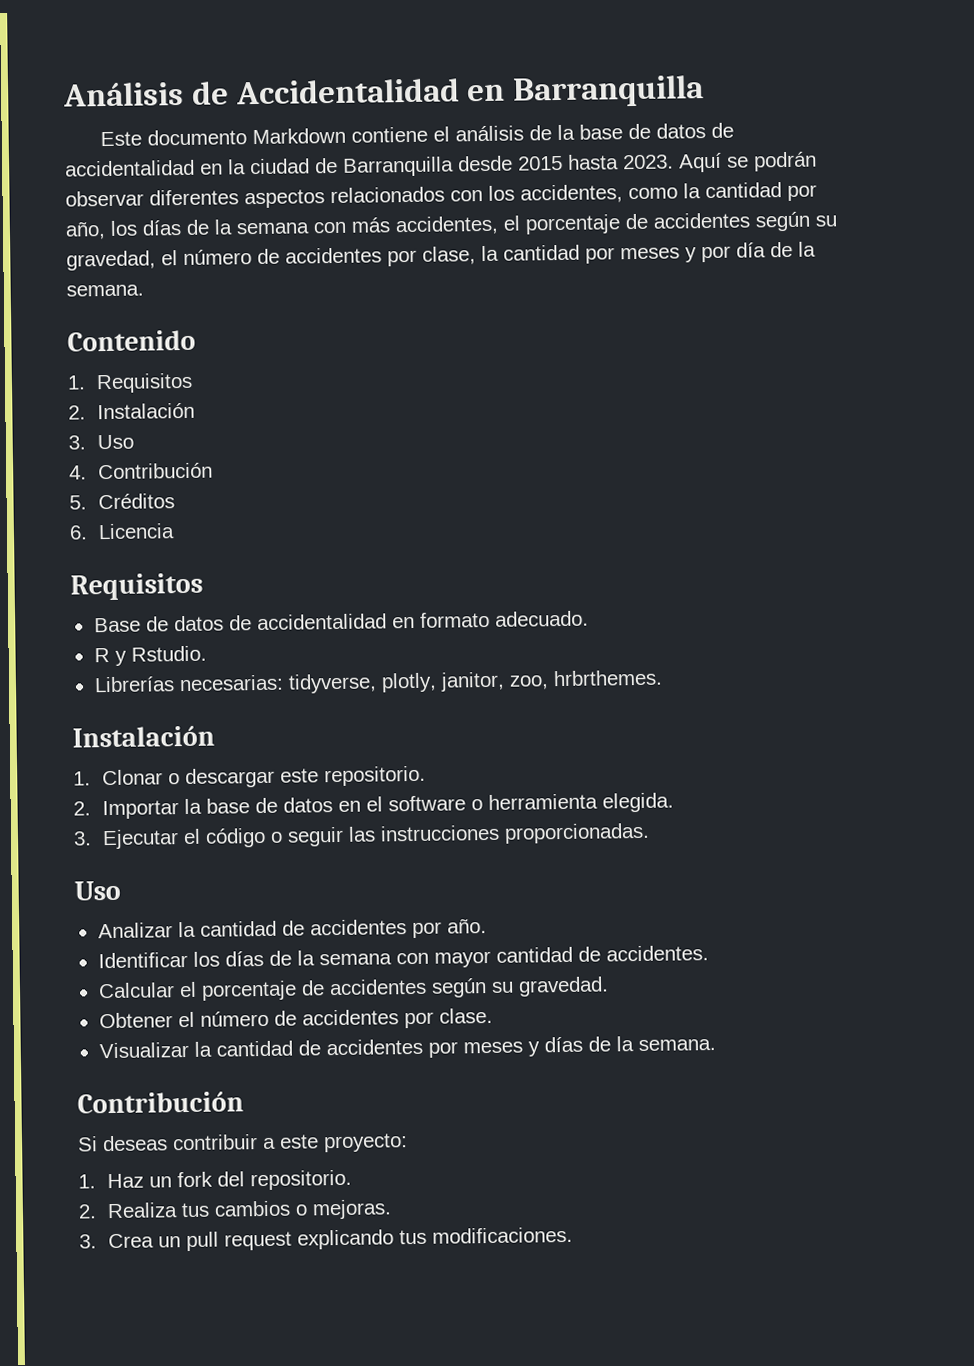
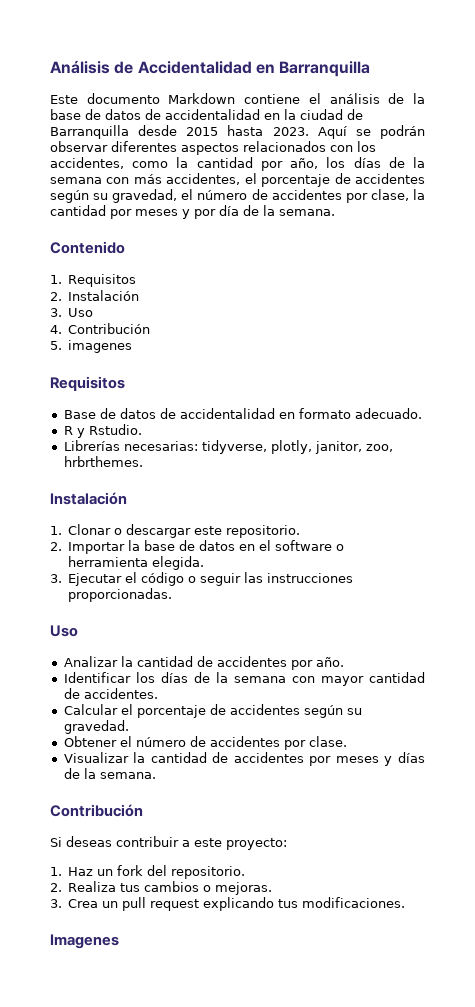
- 5. Créditos
- 6. Licencia
+ 5. imagenes
+ Imagenes

